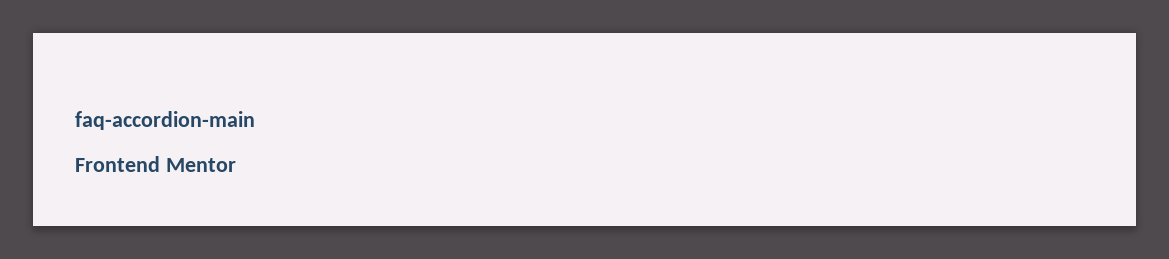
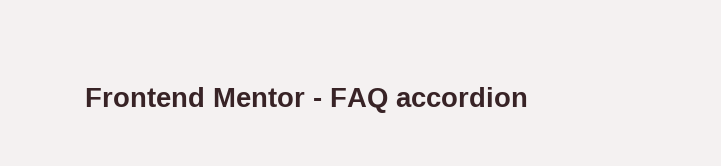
- faq-accordion-main
- Frontend Mentor
+ Frontend Mentor - FAQ accordion

